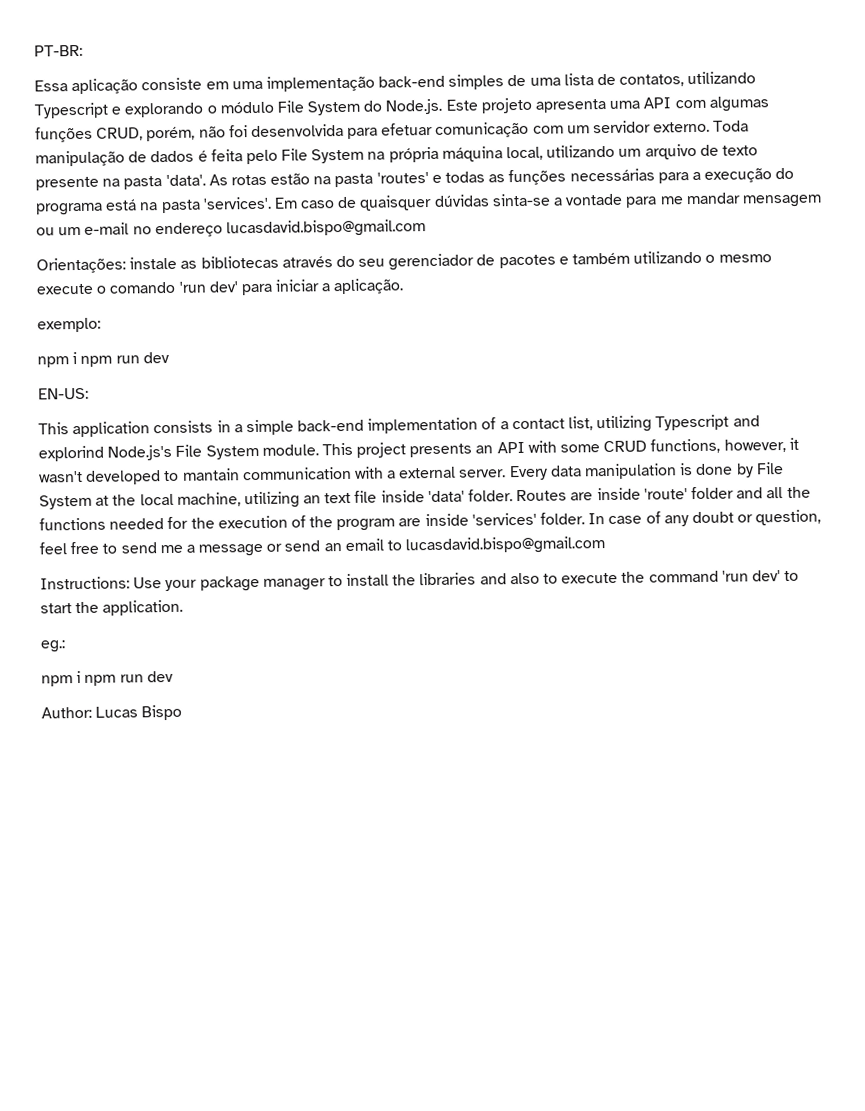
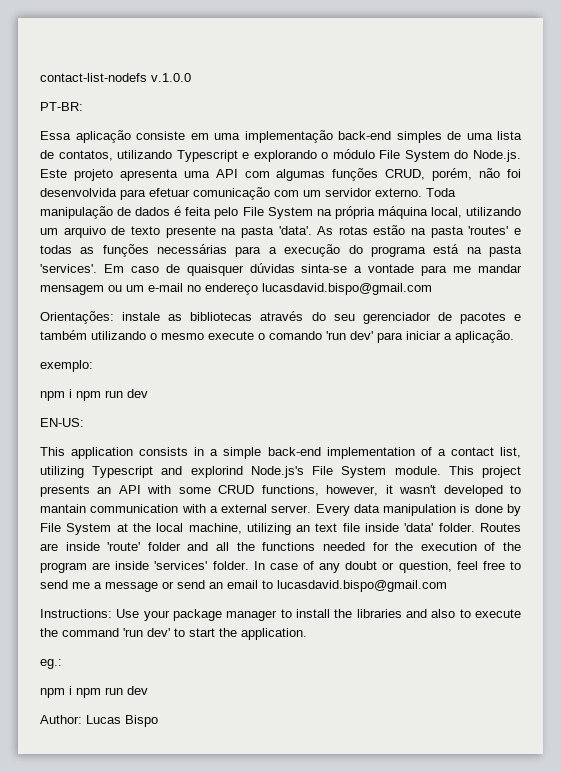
+ contact-list-nodefs v.1.0.0

